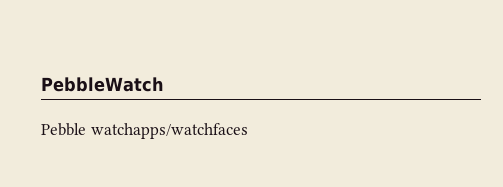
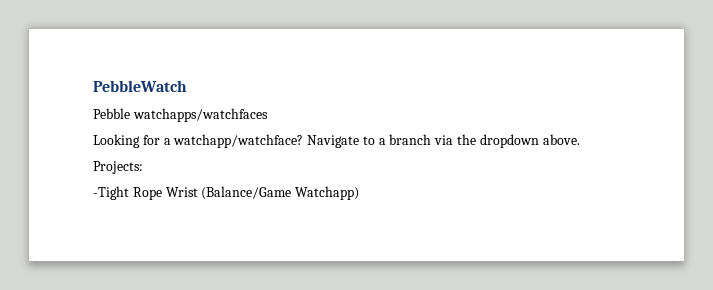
+ Looking for a watchapp/watchface? Navigate to a branch via the dropdown above.
+ Projects:
+ -Tight Rope Wrist (Balance/Game Watchapp)

